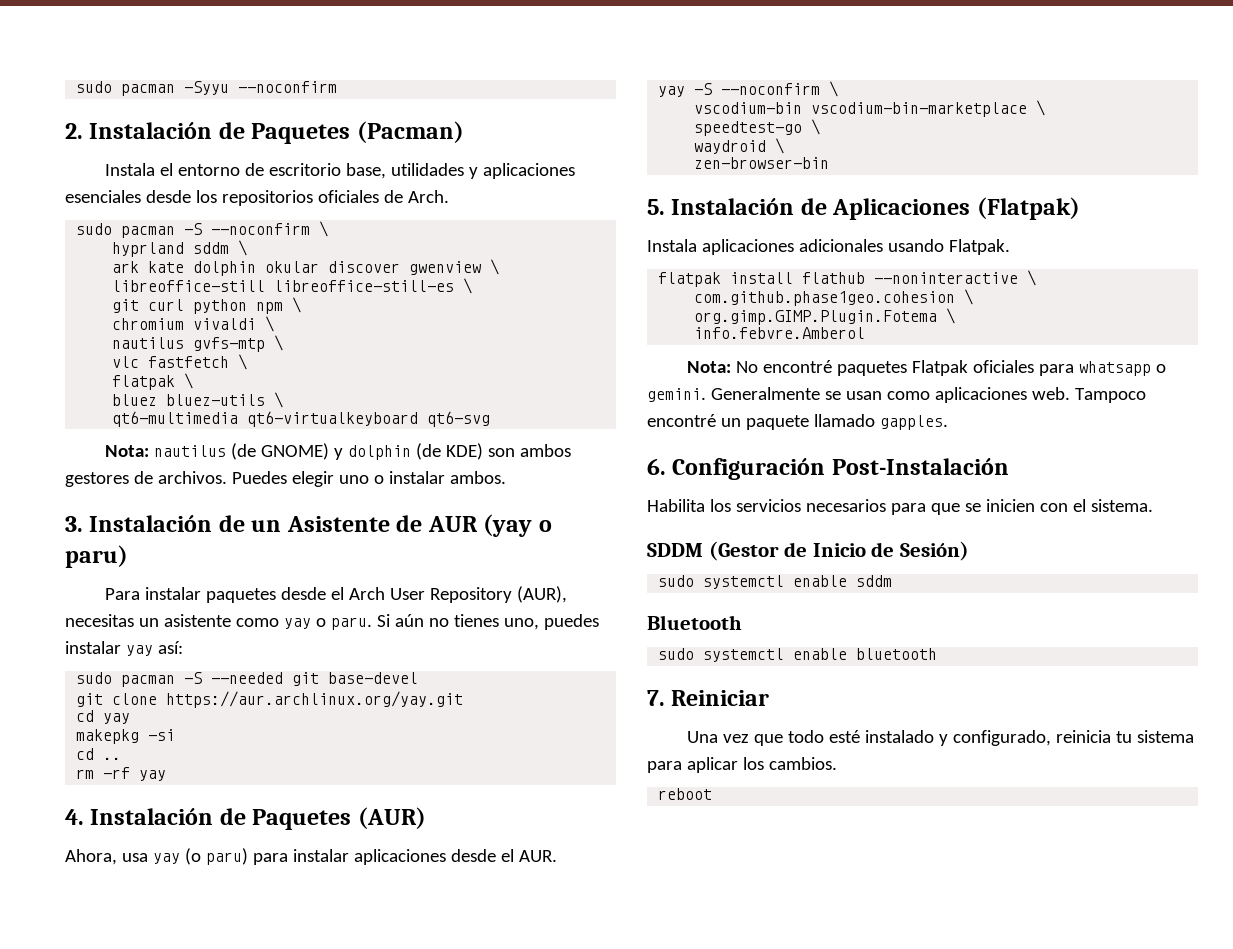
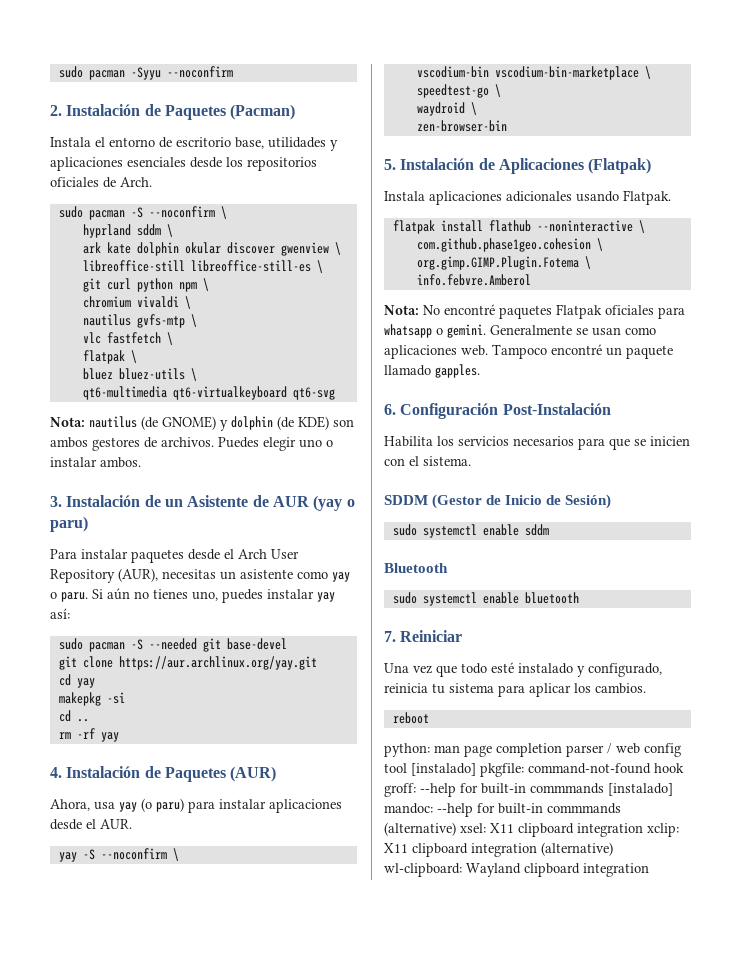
+ python: man page completion parser / web config tool [instalado] pkgfile: command-not-found hook groff: --help for built-in commmands [instalado] mandoc: --help for built-in commmands (alternative) xsel: X11 clipboard integration xclip: X11 clipboard integration (alternative) wl-clipboard: Wayland clipboard integration

